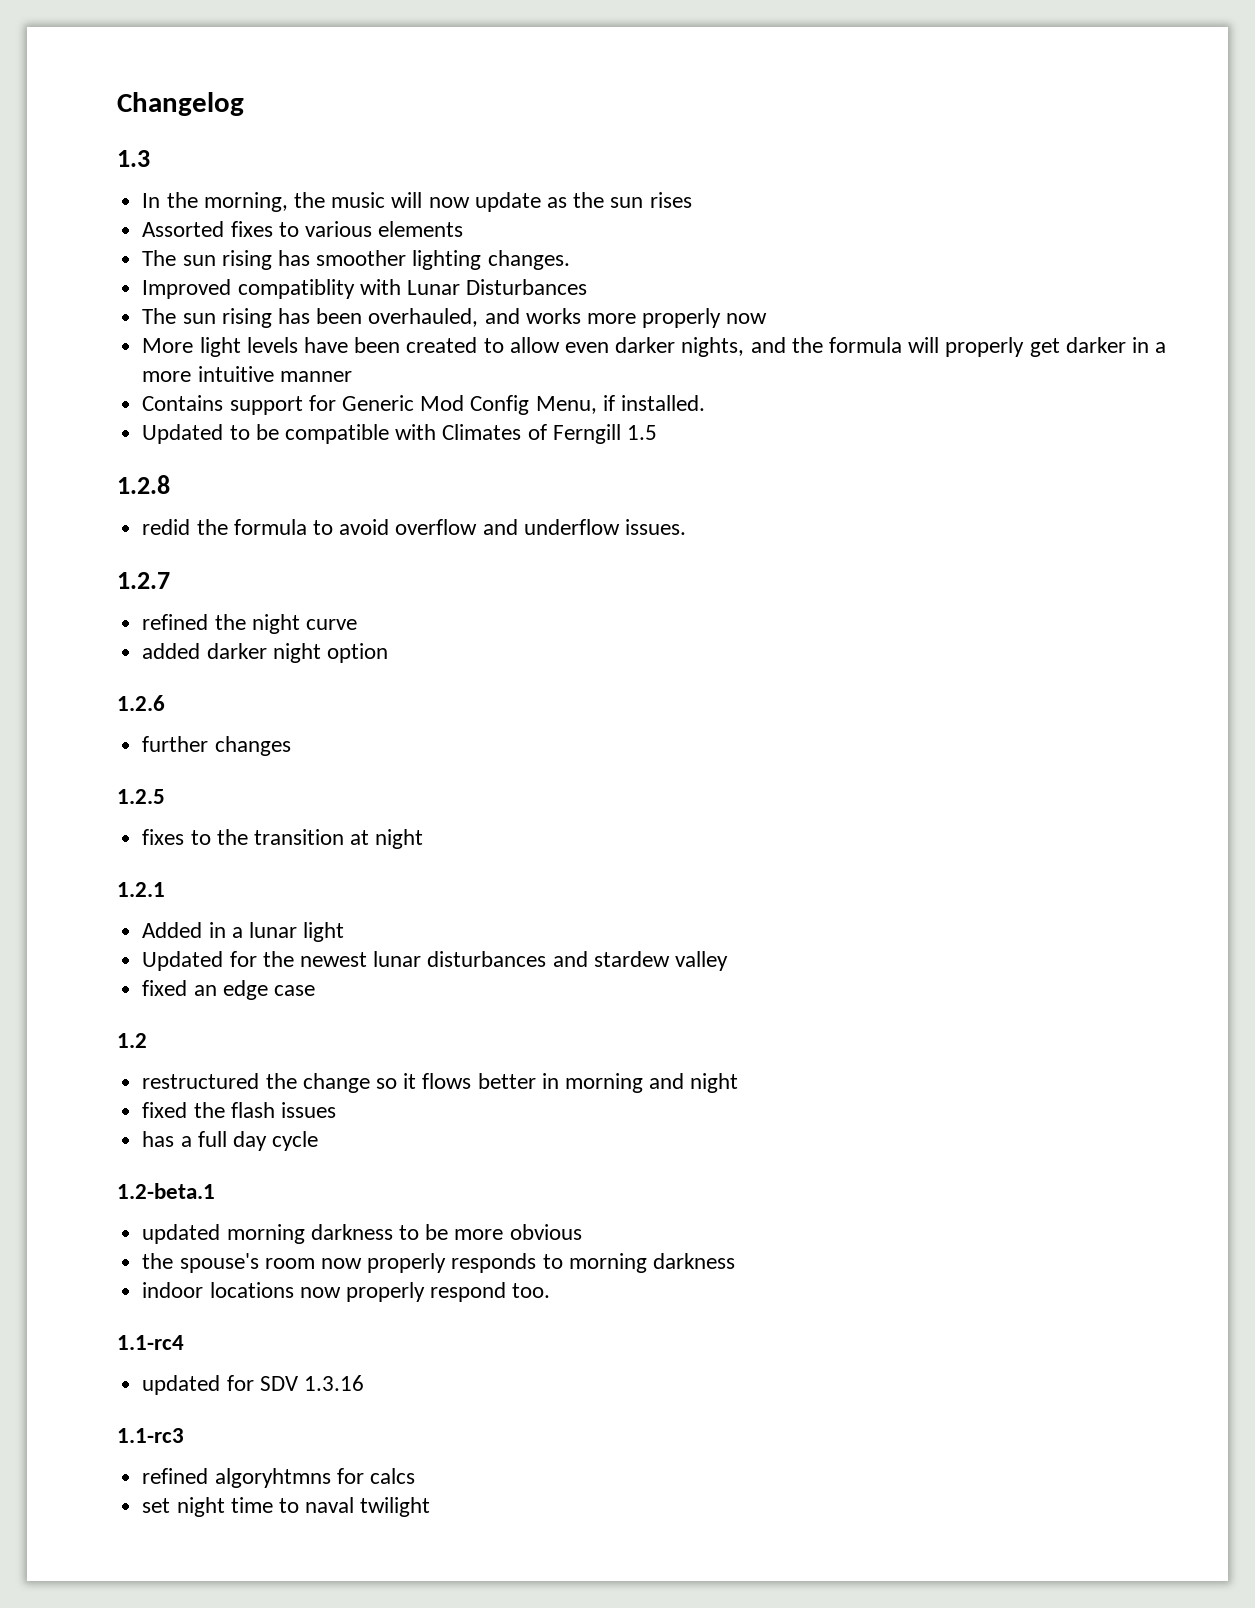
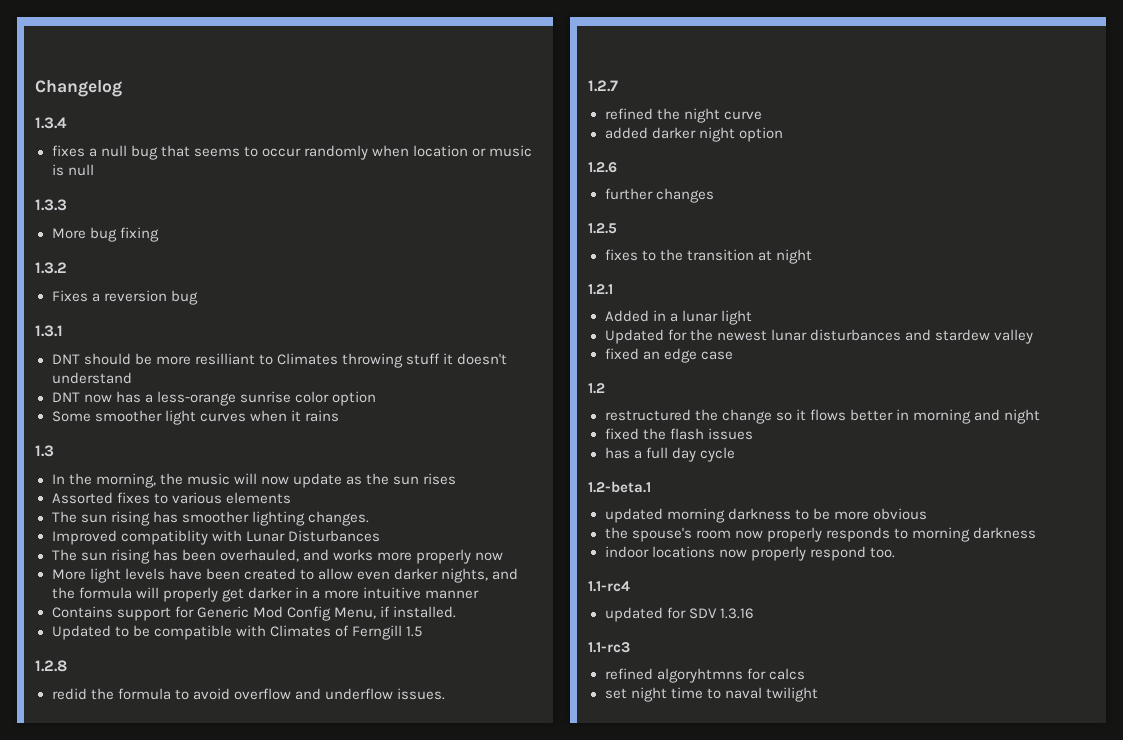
+ 1.3.4
+ fixes a null bug that seems to occur randomly when location or music is null
+ 1.3.3
+ More bug fixing
+ 1.3.2
+ Fixes a reversion bug
+ 1.3.1
+ DNT should be more resilliant to Climates throwing stuff it doesn't understand
+ DNT now has a less-orange sunrise color option
+ Some smoother light curves when it rains

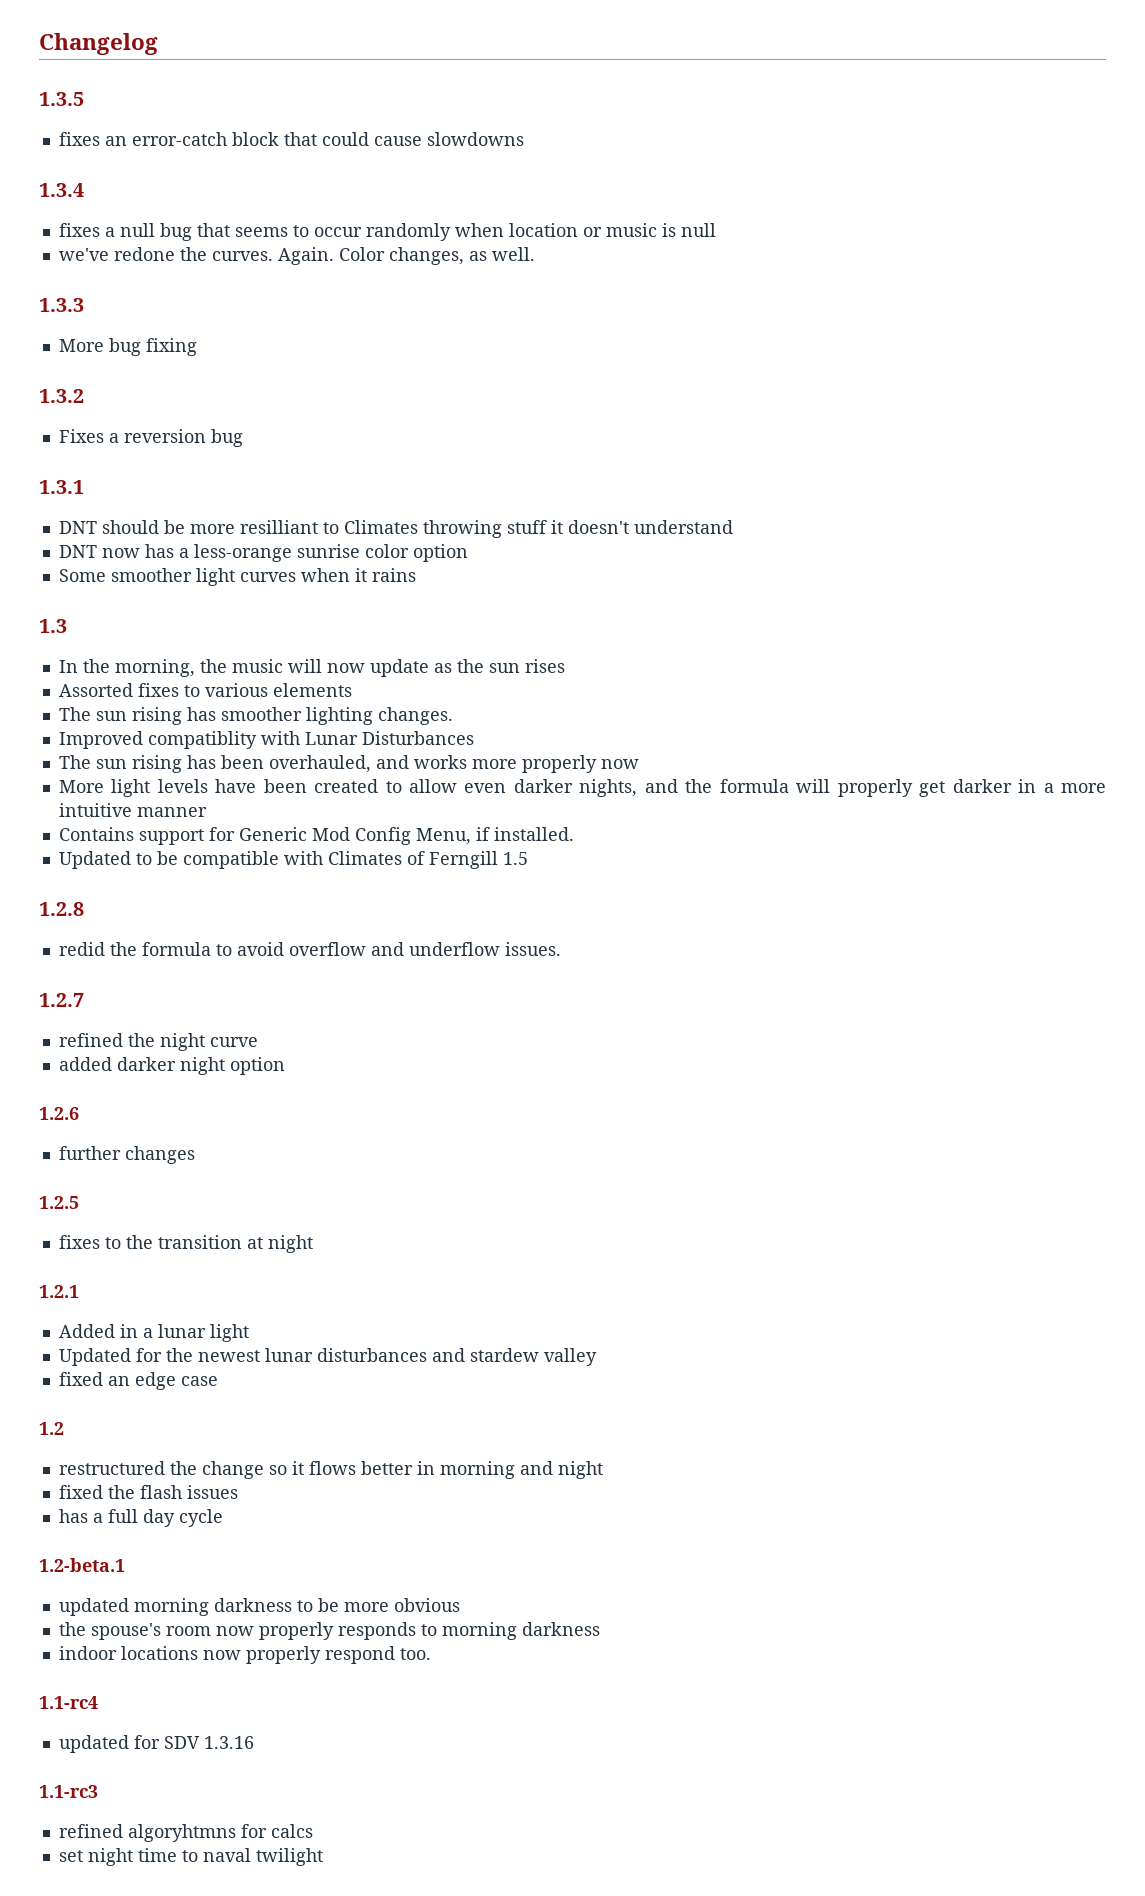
+ 1.3.5
+ fixes an error-catch block that could cause slowdowns
+ we've redone the curves. Again. Color changes, as well.

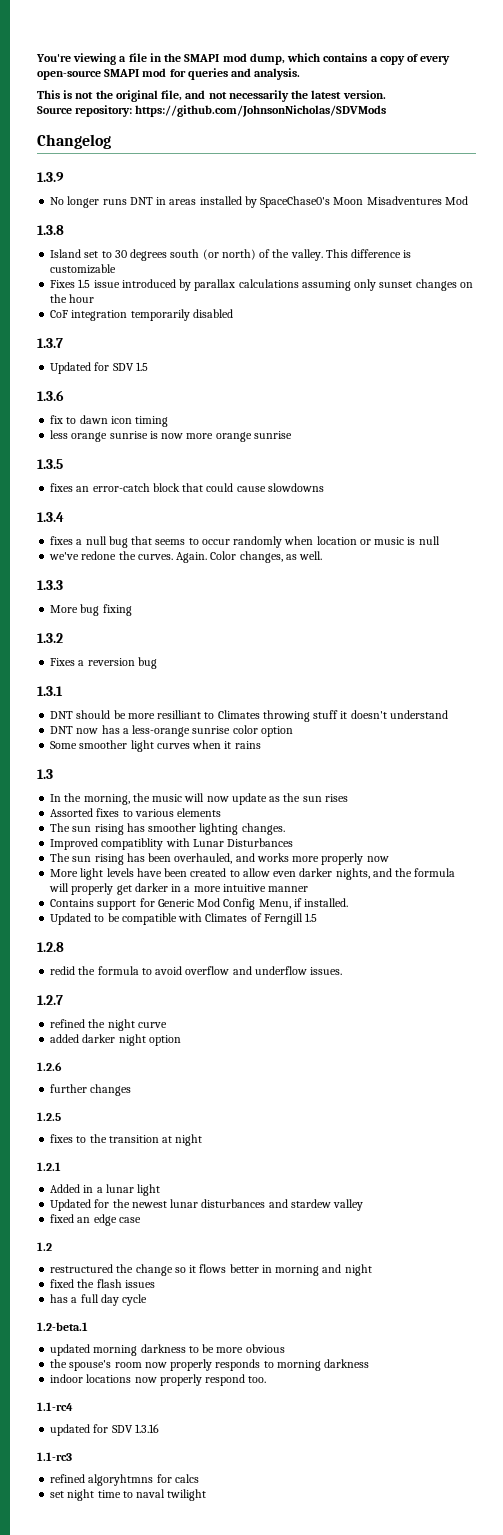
+ You're viewing a file in the SMAPI mod dump, which contains a copy of every open-source SMAPI mod for queries and analysis.
+ This is not the original file, and not necessarily the latest version.
+ Source repository: https://github.com/JohnsonNicholas/SDVMods
  Changelog
+ 1.3.9
+ No longer runs DNT in areas installed by SpaceChase0's Moon Misadventures Mod
+ 1.3.8
+ Island set to 30 degrees south (or north) of the valley. This difference is customizable
+ Fixes 1.5 issue introduced by parallax calculations assuming only sunset changes on the hour
+ CoF integration temporarily disabled
+ 1.3.7
+ Updated for SDV 1.5
+ 1.3.6
+ fix to dawn icon timing
+ less orange sunrise is now more orange sunrise

